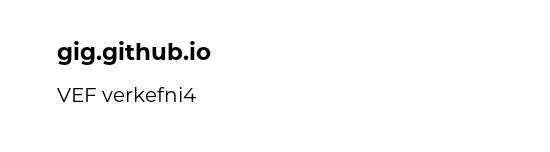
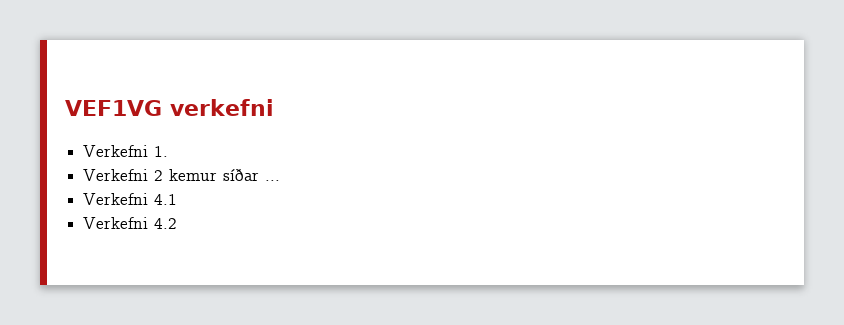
- gig.github.io
- VEF verkefni4
+ VEF1VG verkefni
+ Verkefni 1.
+ Verkefni 2 kemur síðar ...
+ Verkefni 4.1
+ Verkefni 4.2

